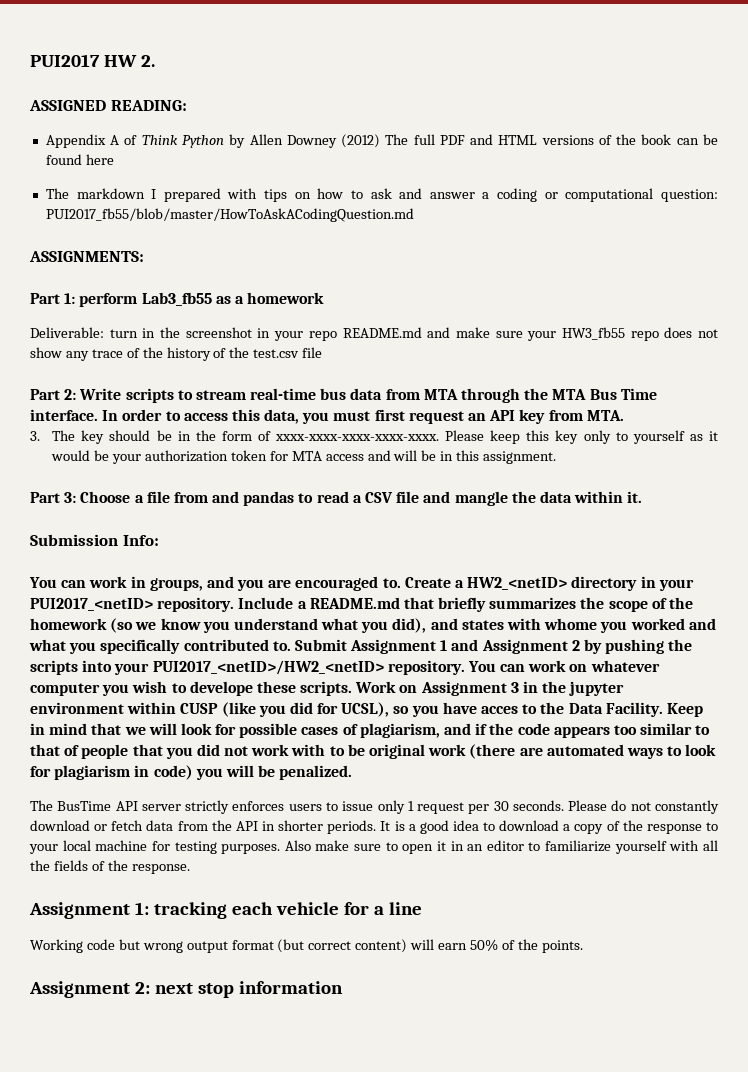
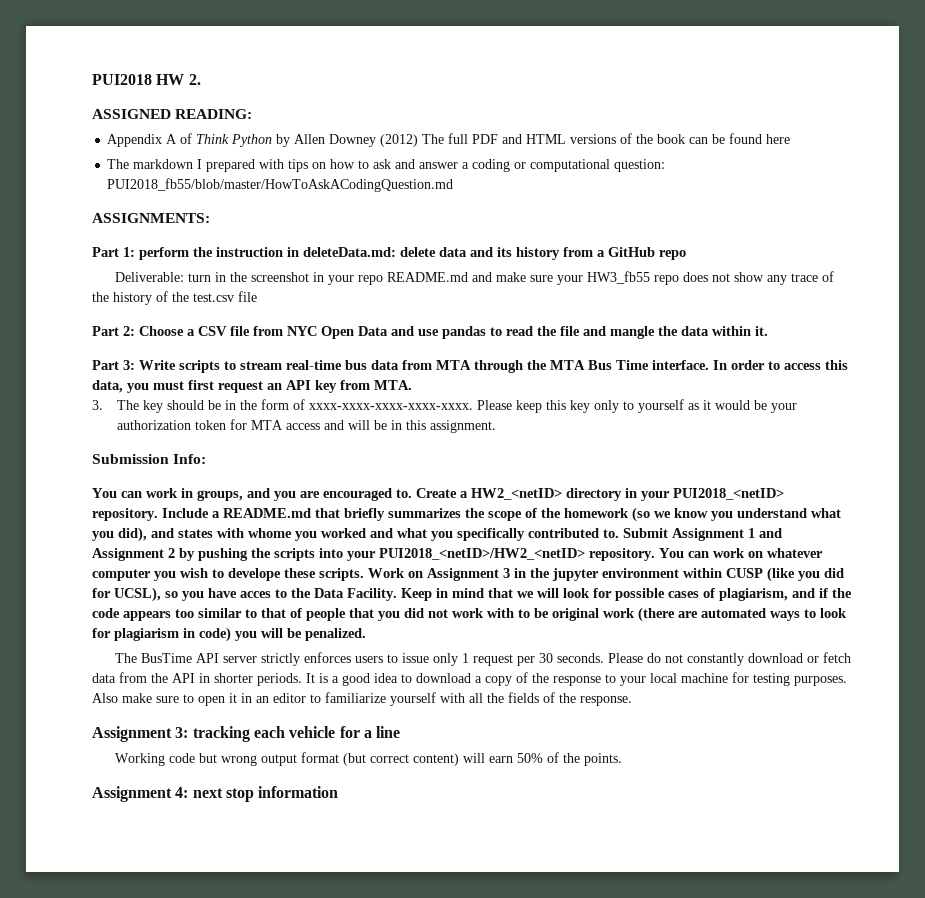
- PUI2017 HW 2.
+ PUI2018 HW 2.
- The markdown I prepared with tips on how to ask and answer a coding or computational question: PUI2017_fb55/blob/master/HowToAskACodingQuestion.md
+ The markdown I prepared with tips on how to ask and answer a coding or computational question: PUI2018_fb55/blob/master/HowToAskACodingQuestion.md
- Part 1: perform Lab3_fb55 as a homework
+ Part 1: perform the instruction in deleteData.md: delete data and its history from a GitHub repo
- Part 2: Write scripts to stream real-time bus data from MTA through the MTA Bus Time interface.
+ Part 2: Choose a CSV file from NYC Open Data and use pandas to read the file and mangle the data within it.
+ Part 3: Write scripts to stream real-time bus data from MTA through the MTA Bus Time interface.
- Part 3: Choose a file from and pandas to read a CSV file and mangle the data within it.
- Create a HW2_<netID> directory in your PUI2017_<netID> repository.
+ Create a HW2_<netID> directory in your PUI2018_<netID> repository.
- Submit Assignment 1 and Assignment 2 by pushing the scripts into your PUI2017_<netID>/HW2_<netID> repository.
+ Submit Assignment 1 and Assignment 2 by pushing the scripts into your PUI2018_<netID>/HW2_<netID> repository.
- Assignment 1: tracking each vehicle for a line
+ Assignment 3: tracking each vehicle for a line
- Assignment 2: next stop information
+ Assignment 4: next stop information

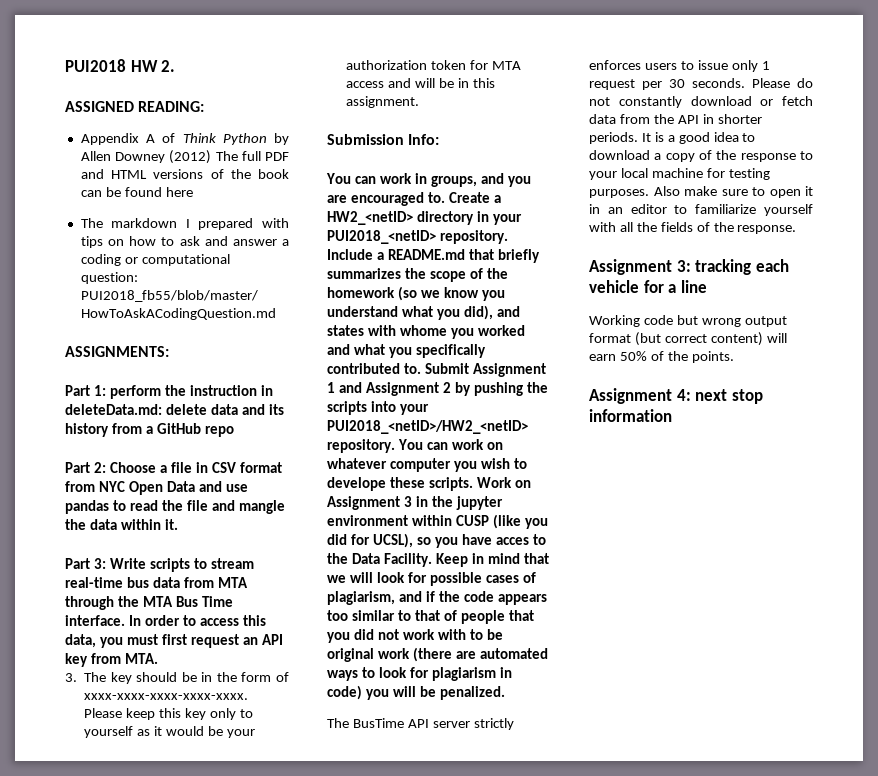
- Deliverable: turn in the screenshot in your repo README.md and make sure your HW3_fb55 repo does not show any trace of the history of the test.csv file
- Part 2: Choose a CSV file from NYC Open Data and use pandas to read the file and mangle the data within it.
+ Part 2: Choose a file in CSV format from NYC Open Data and use pandas to read the file and mangle the data within it.

